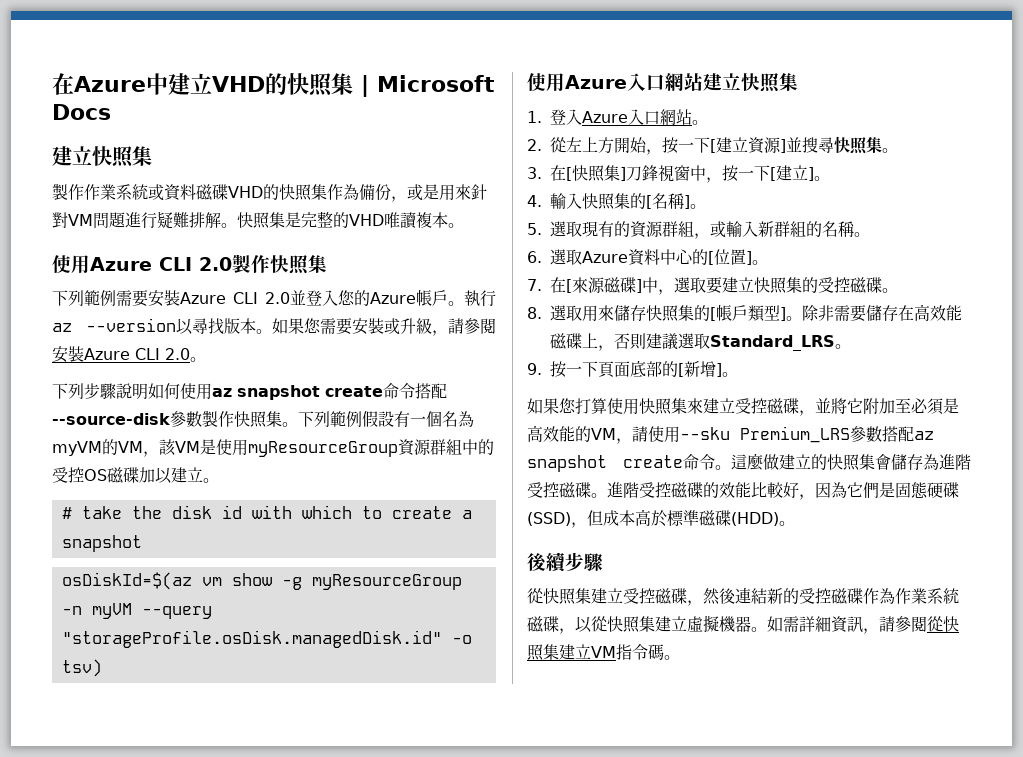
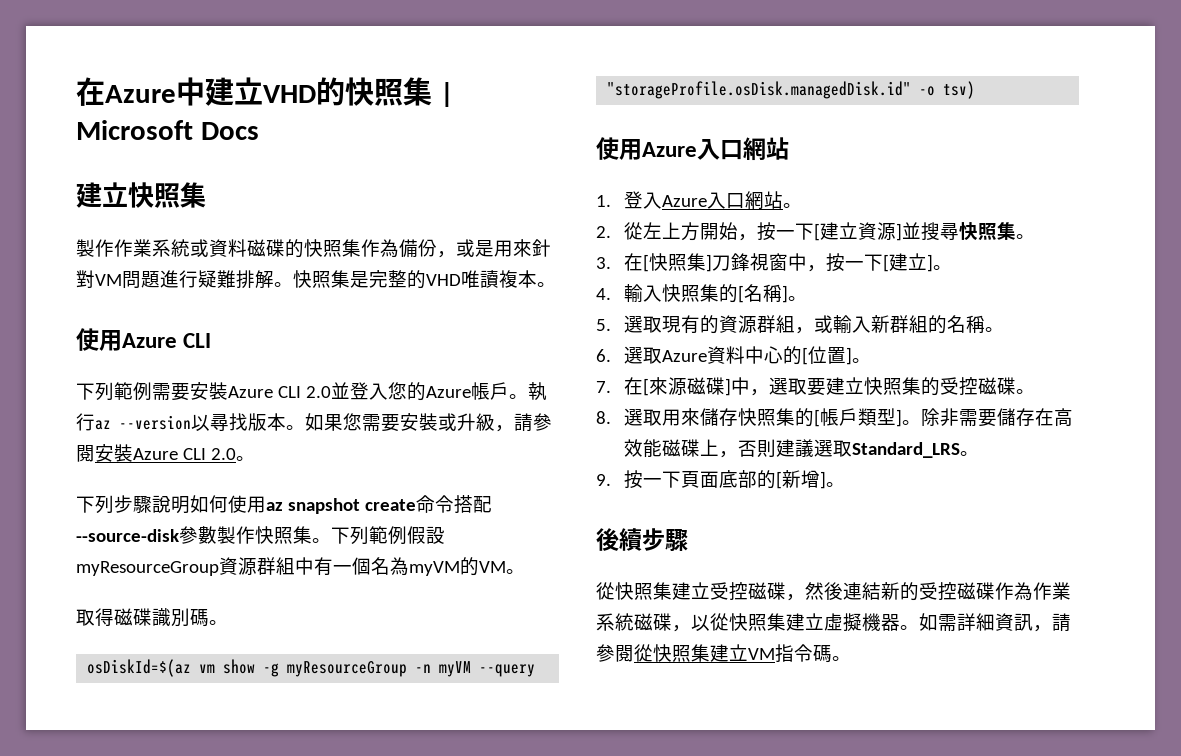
- 製作作業系統或資料磁碟VHD的快照集作為備份，或是用來針對VM問題進行疑難排解。
+ 製作作業系統或資料磁碟的快照集作為備份，或是用來針對VM問題進行疑難排解。
- 使用Azure CLI 2.0製作快照集
+ 使用Azure CLI
- 下列範例假設有一個名為myVM的VM，該VM是使用myResourceGroup資源群組中的受控OS磁碟加以建立。
- # take the disk id with which to create a snapshot
+ 下列範例假設myResourceGroup資源群組中有一個名為myVM的VM。
+ 取得磁碟識別碼。
- 使用Azure入口網站建立快照集
+ 使用Azure入口網站
- 如果您打算使用快照集來建立受控磁碟，並將它附加至必須是高效能的VM，請使用--sku Premium_LRS參數搭配az snapshot create命令。這麼做建立的快照集會儲存為進階受控磁碟。進階受控磁碟的效能比較好，因為它們是固態硬碟(SSD)，但成本高於標準磁碟(HDD)。

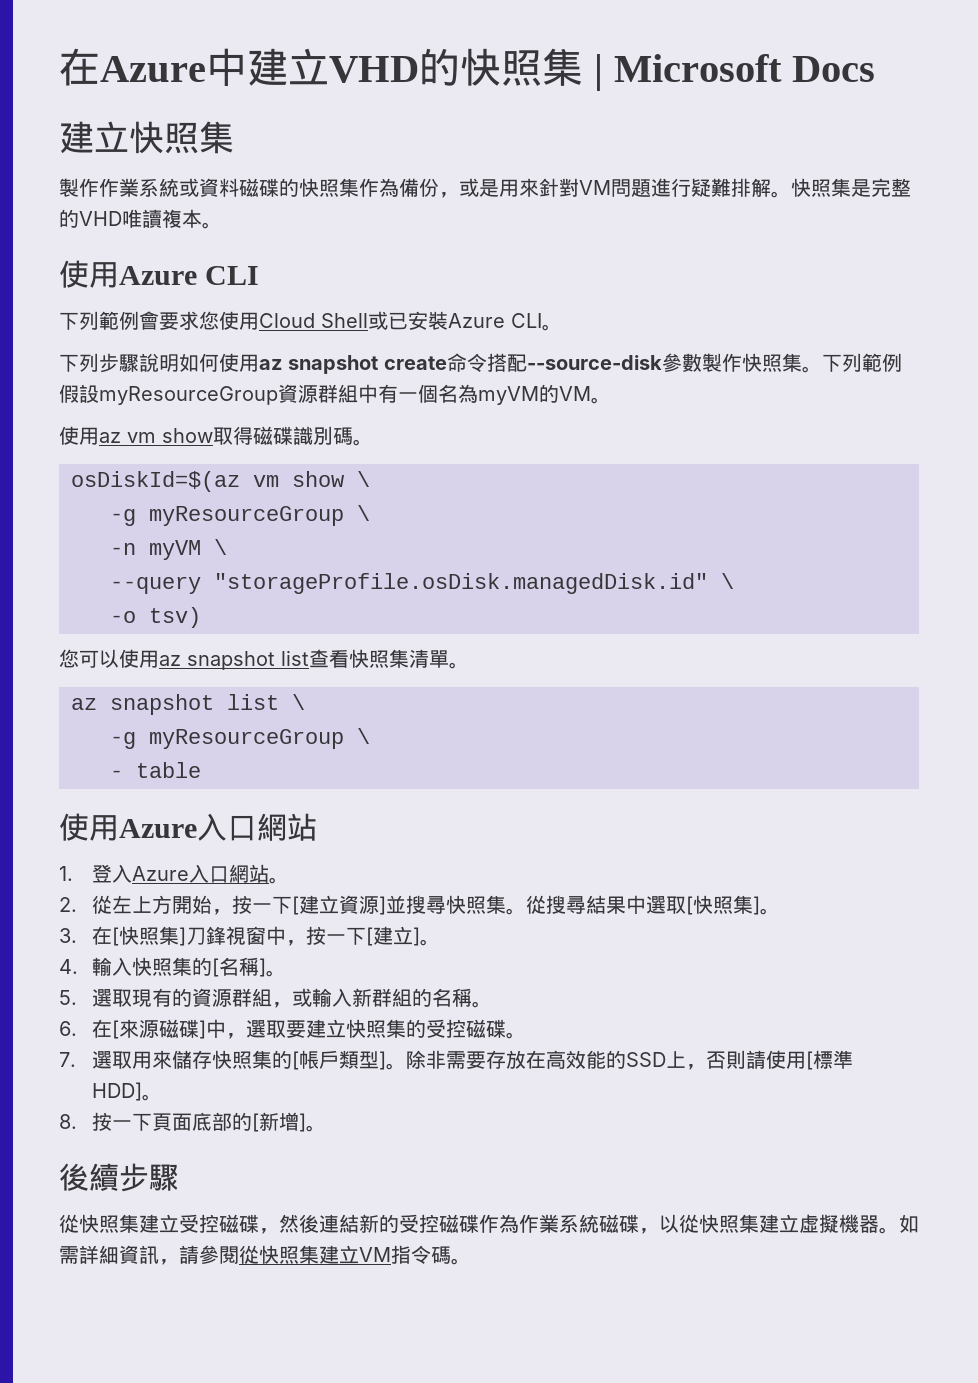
- 下列範例需要安裝Azure CLI 2.0並登入您的Azure帳戶。執行az --version以尋找版本。如果您需要安裝或升級，請參閱安裝Azure CLI 2.0。
+ 下列範例會要求您使用Cloud Shell或已安裝Azure CLI。
- 取得磁碟識別碼。
+ 使用az vm show取得磁碟識別碼。
- osDiskId=$(az vm show -g myResourceGroup -n myVM --query "storageProfile.osDisk.managedDisk.id" -o tsv)
+ osDiskId=$(az vm show \
+ -g myResourceGroup \
+ -n myVM \
+ --query "storageProfile.osDisk.managedDisk.id" \
+ -o tsv)
+ 您可以使用az snapshot list查看快照集清單。
+ az snapshot list \
+ -g myResourceGroup \
+ - table
+ 從搜尋結果中選取[快照集]。
- 6.選取Azure資料中心的[位置]。
- 7.在[來源磁碟]中，選取要建立快照集的受控磁碟。
+ 6.在[來源磁碟]中，選取要建立快照集的受控磁碟。
- 8.選取用來儲存快照集的[帳戶類型]。
+ 7.選取用來儲存快照集的[帳戶類型]。
- 除非需要儲存在高效能磁碟上，否則建議選取Standard_LRS。
- 9.按一下頁面底部的[新增]。
+ 除非需要存放在高效能的SSD上，否則請使用[標準HDD]。
+ 8.按一下頁面底部的[新增]。

